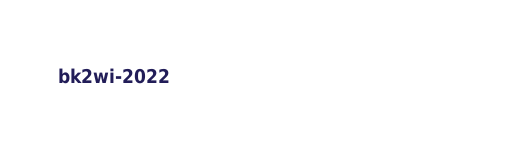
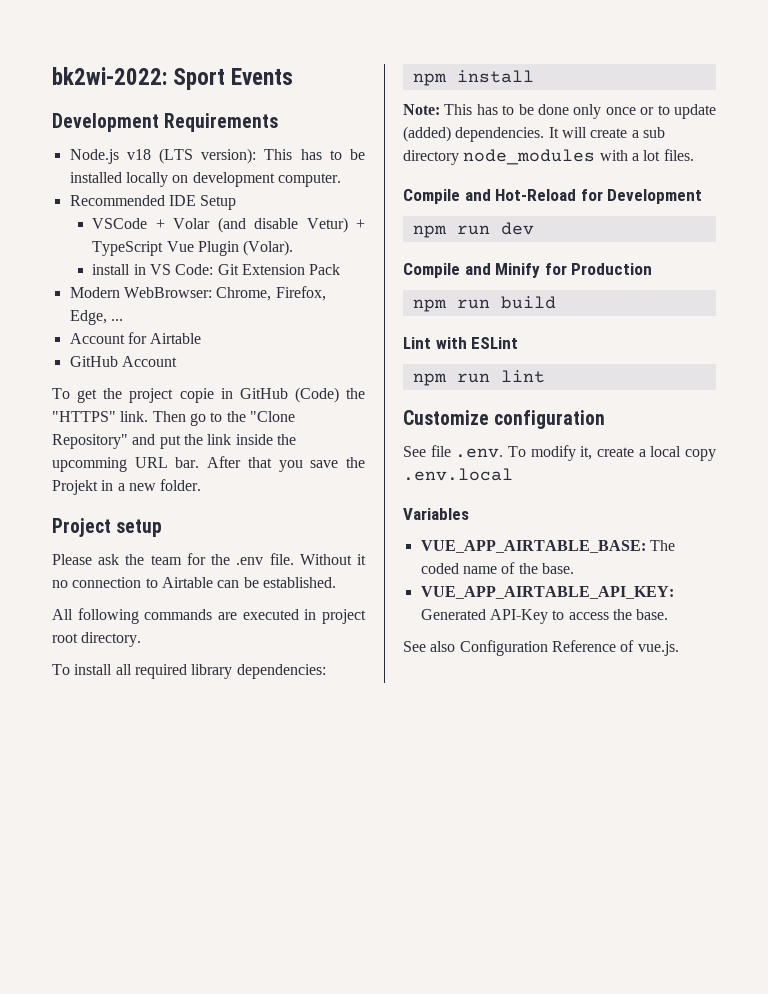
- bk2wi-2022
+ bk2wi-2022: Sport Events
+ Development Requirements
+ Node.js v18 (LTS version): This has to be installed locally on development computer.
+ Recommended IDE Setup
+ VSCode + Volar (and disable Vetur) + TypeScript Vue Plugin (Volar).
+ install in VS Code: Git Extension Pack
+ Modern WebBrowser: Chrome, Firefox, Edge, ...
+ Account for Airtable
+ GitHub Account
+ To get the project copie in GitHub (Code) the "HTTPS" link. Then go to the "Clone Repository" and put the link inside the upcomming URL bar. After that you save the Projekt in a new folder.
+ Project setup
+ Please ask the team for the .env file. Without it no connection to Airtable can be established.
+ All following commands are executed in project root directory.
+ To install all required library dependencies:
+ npm install
+ Note: This has to be done only once or to update (added) dependencies. It will create a sub directory node_modules with a lot files.
+ Compile and Hot-Reload for Development
+ npm run dev
+ Compile and Minify for Production
+ npm run build
+ Lint with ESLint
+ npm run lint
+ Customize configuration
+ See file .env. To modify it, create a local copy .env.local
+ Variables
+ VUE_APP_AIRTABLE_BASE: The coded name of the base.
+ VUE_APP_AIRTABLE_API_KEY: Generated API-Key to access the base.
+ See also Configuration Reference of vue.js.

